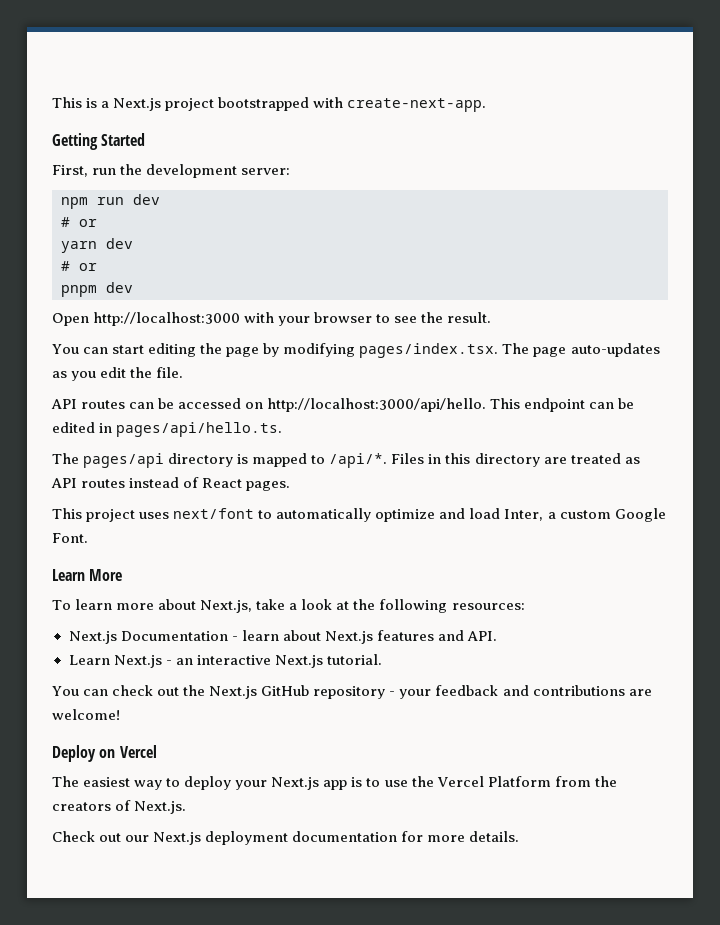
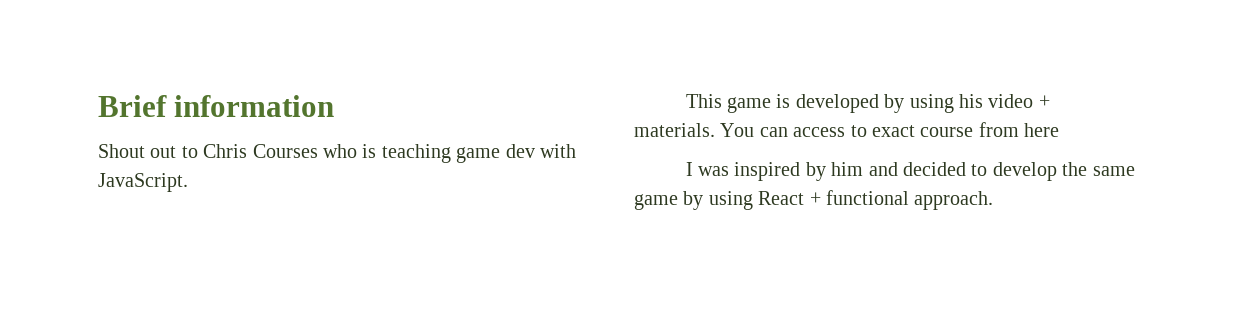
- This is a Next.js project bootstrapped with create-next-app.
- Getting Started
- First, run the development server:
- npm run dev
- # or
- yarn dev
- # or
- pnpm dev
- Open http://localhost:3000 with your browser to see the result.
- You can start editing the page by modifying pages/index.tsx. The page auto-updates as you edit the file.
- API routes can be accessed on http://localhost:3000/api/hello. This endpoint can be edited in pages/api/hello.ts.
- The pages/api directory is mapped to /api/*. Files in this directory are treated as API routes instead of React pages.
- This project uses next/font to automatically optimize and load Inter, a custom Google Font.
- Learn More
- To learn more about Next.js, take a look at the following resources:
- Next.js Documentation - learn about Next.js features and API.
- Learn Next.js - an interactive Next.js tutorial.
- You can check out the Next.js GitHub repository - your feedback and contributions are welcome!
- Deploy on Vercel
- The easiest way to deploy your Next.js app is to use the Vercel Platform from the creators of Next.js.
- Check out our Next.js deployment documentation for more details.
+ Brief information
+ Shout out to Chris Courses who is teaching game dev with JavaScript.
+ This game is developed by using his video + materials. You can access to exact course from here
+ I was inspired by him and decided to develop the same game by using React + functional approach.

